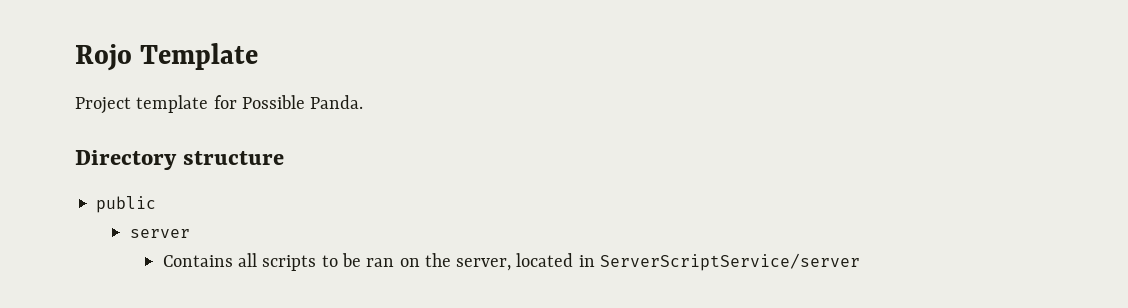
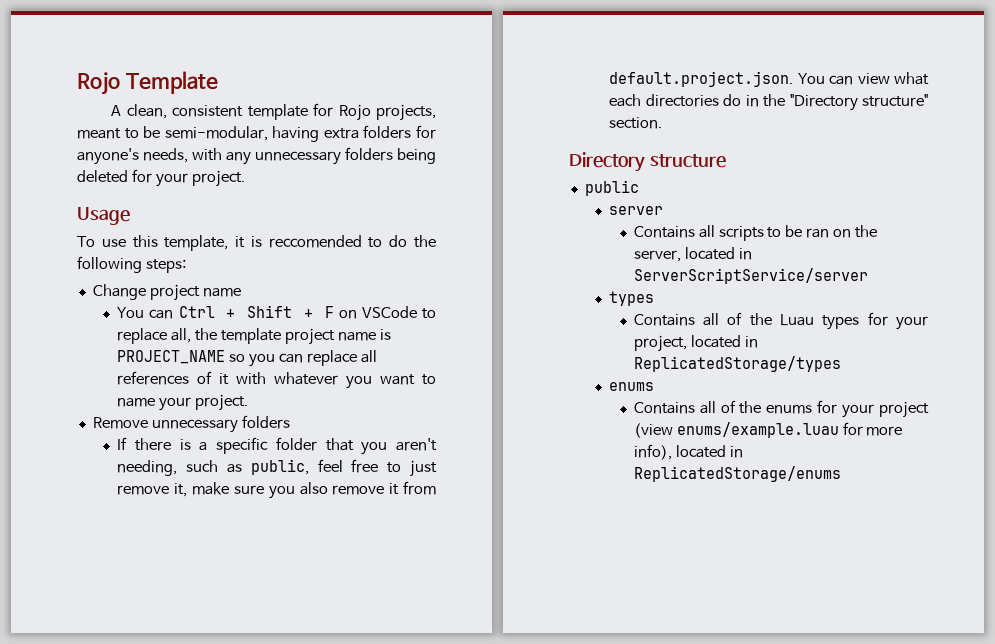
- Project template for Possible Panda.
+ A clean, consistent template for Rojo projects, meant to be semi-modular, having extra folders for anyone's needs, with any unnecessary folders being deleted for your project.
+ Usage
+ To use this template, it is reccomended to do the following steps:
+ Change project name
+ You can Ctrl + Shift + F on VSCode to replace all, the template project name is PROJECT_NAME so you can replace all references of it with whatever you want to name your project.
+ Remove unnecessary folders
+ If there is a specific folder that you aren't needing, such as public, feel free to just remove it, make sure you also remove it from default.project.json. You can view what each directories do in the "Directory structure" section.
  Contains all scripts to be ran on the server, located in ServerScriptService/server
+ types
+ Contains all of the Luau types for your project, located in ReplicatedStorage/types
+ enums
+ Contains all of the enums for your project (view enums/example.luau for more info), located in ReplicatedStorage/enums

